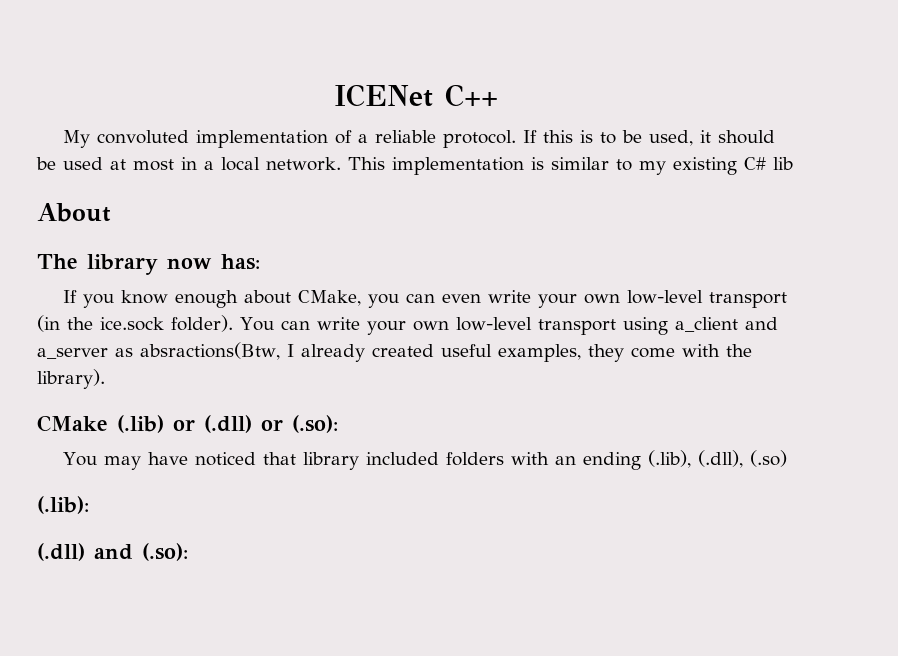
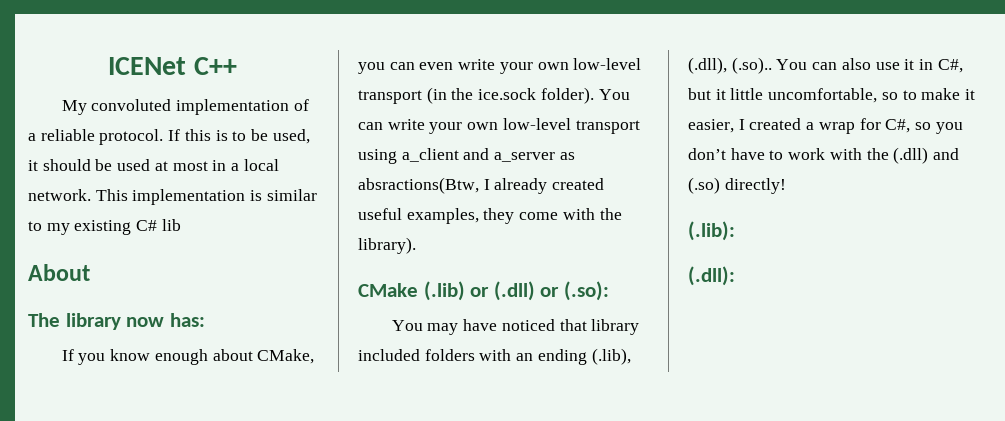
- You may have noticed that library included folders with an ending (.lib), (.dll), (.so)
+ You may have noticed that library included folders with an ending (.lib), (.dll), (.so).. You can also use it in C#, but it little uncomfortable, so to make it easier, I created a wrap for C#, so you don’t have to work with the (.dll) and (.so) directly!
- (.dll) and (.so):
+ (.dll):

